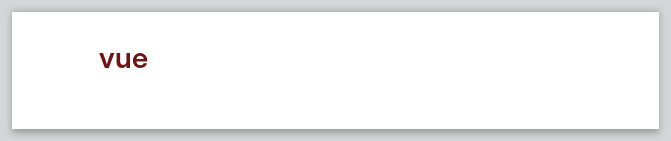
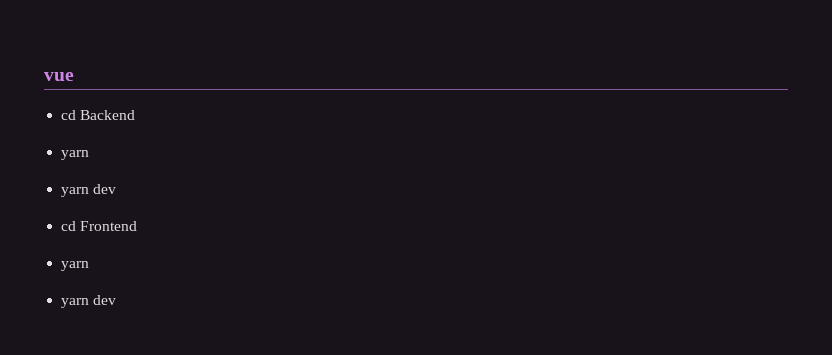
+ cd Backend
+ yarn
+ yarn dev
+ cd Frontend
+ yarn
+ yarn dev

